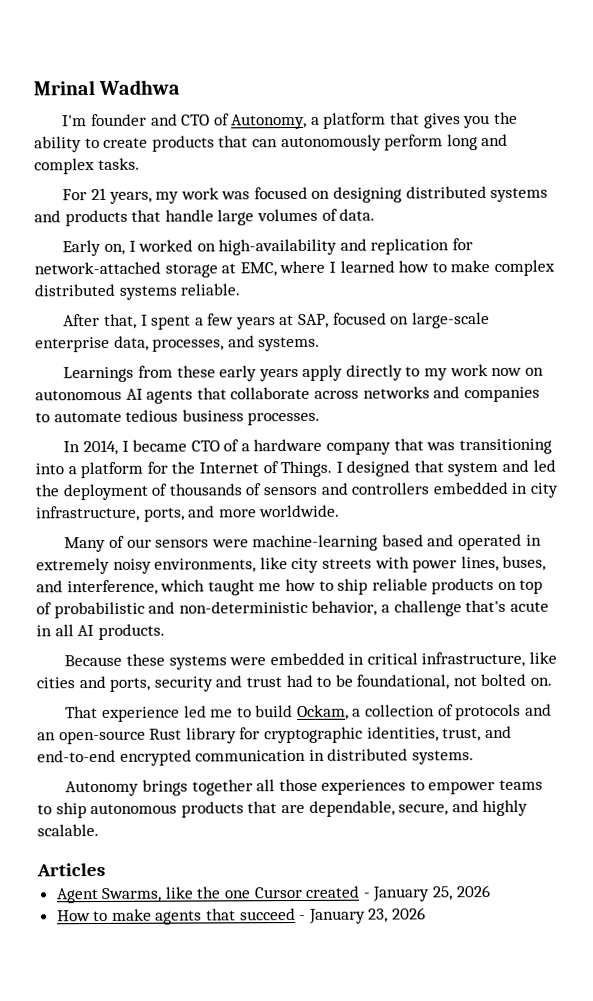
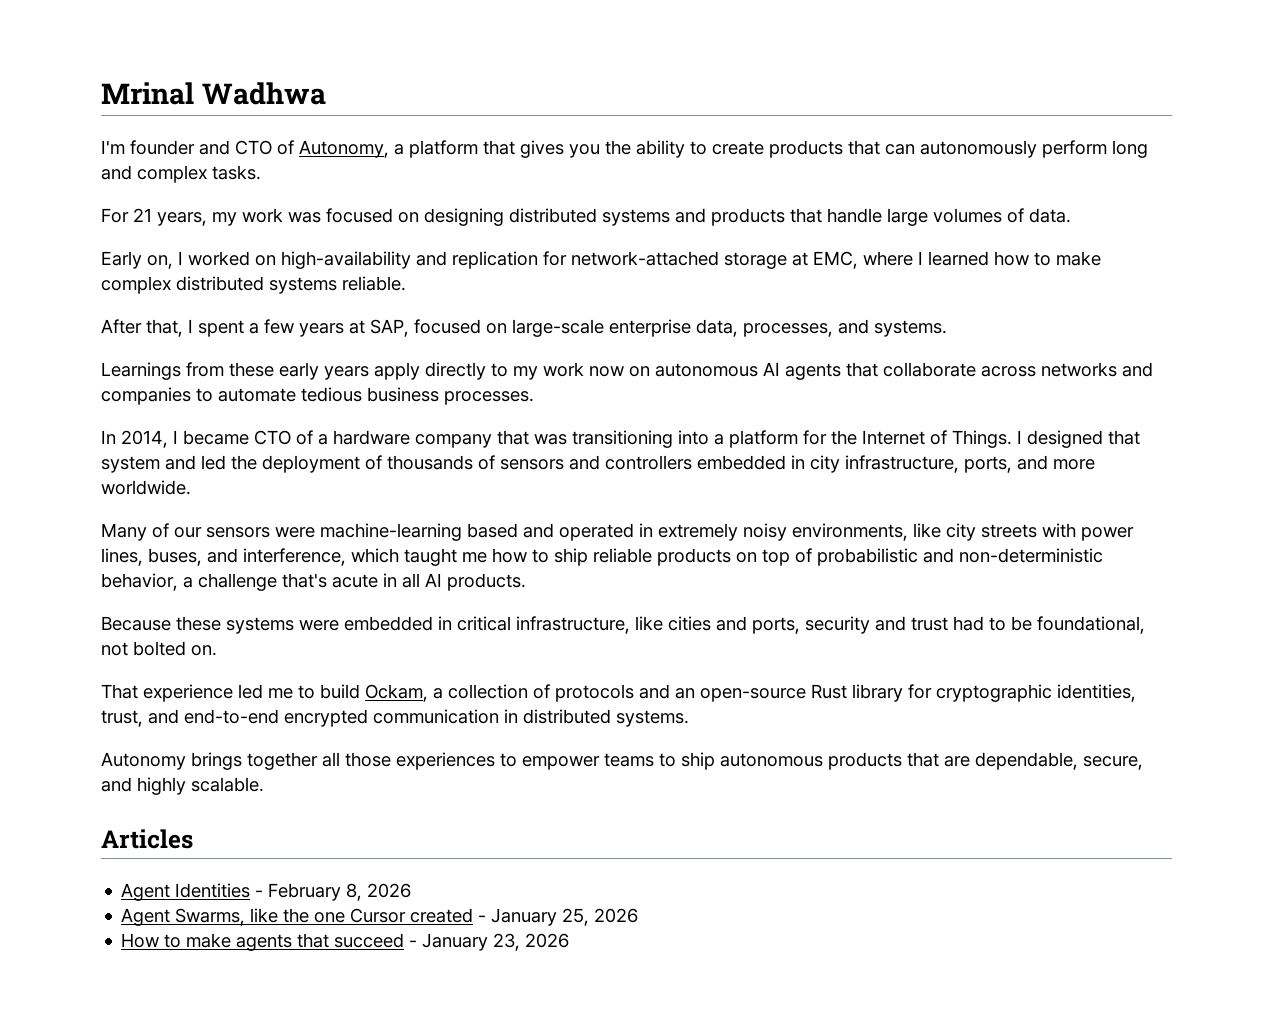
+ Agent Identities - February 8, 2026

